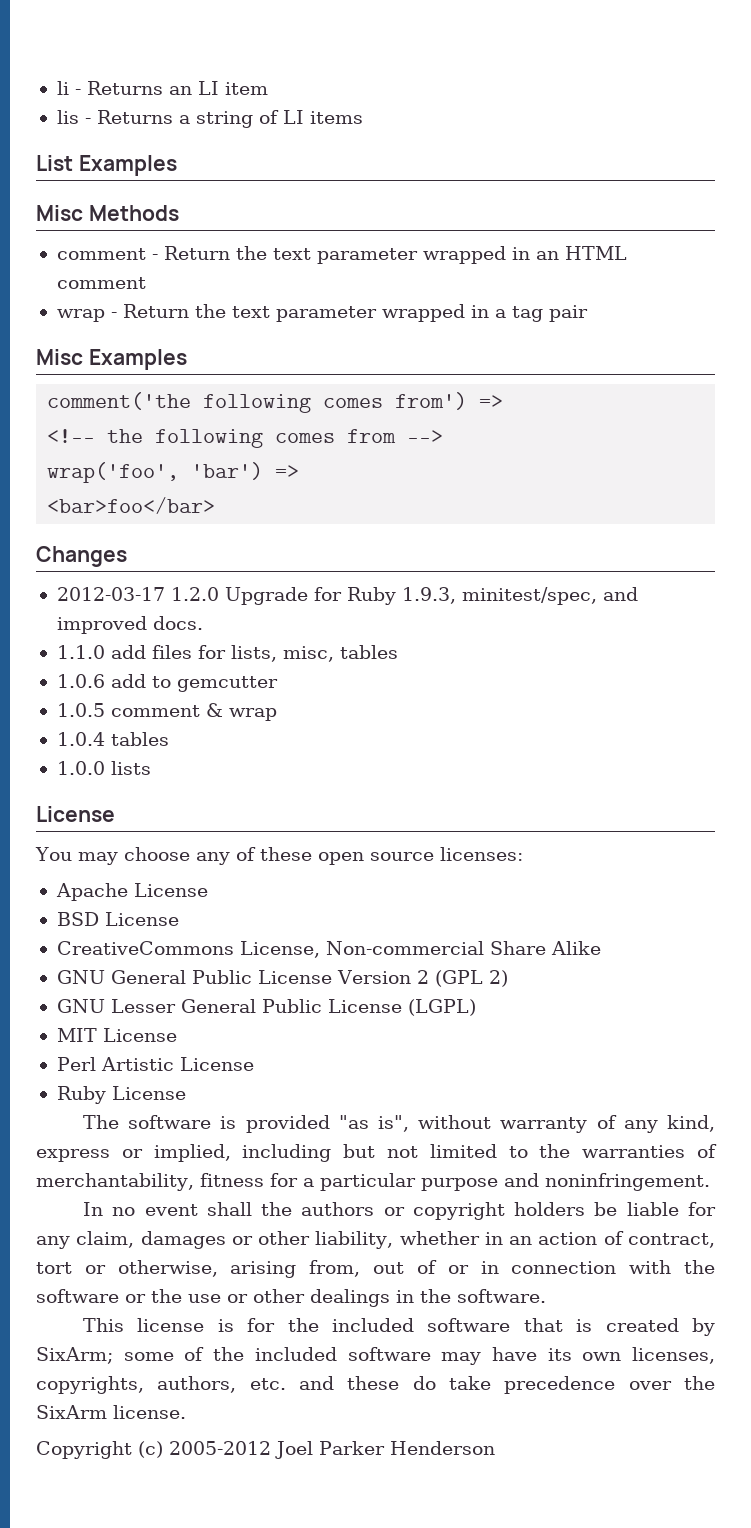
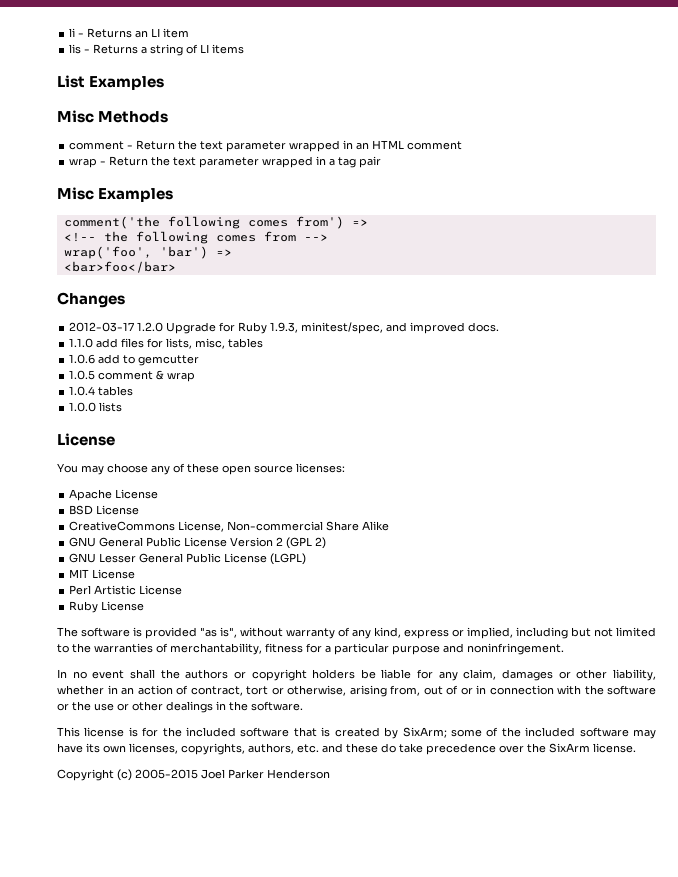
- Copyright (c) 2005-2012 Joel Parker Henderson
+ Copyright (c) 2005-2015 Joel Parker Henderson

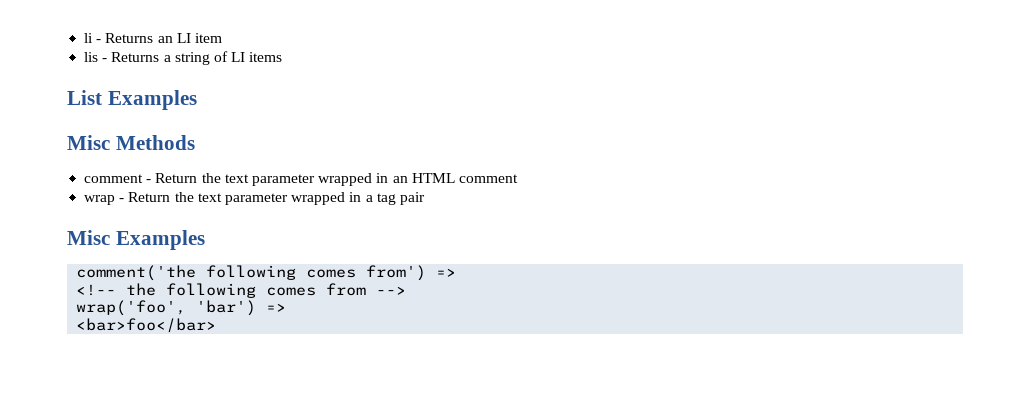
- Changes
- 2012-03-17 1.2.0 Upgrade for Ruby 1.9.3, minitest/spec, and improved docs.
- 1.1.0 add files for lists, misc, tables
- 1.0.6 add to gemcutter
- 1.0.5 comment & wrap
- 1.0.4 tables
- 1.0.0 lists
- License
- You may choose any of these open source licenses:
- Apache License
- BSD License
- CreativeCommons License, Non-commercial Share Alike
- GNU General Public License Version 2 (GPL 2)
- GNU Lesser General Public License (LGPL)
- MIT License
- Perl Artistic License
- Ruby License
- The software is provided "as is", without warranty of any kind, express or implied, including but not limited to the warranties of merchantability, fitness for a particular purpose and noninfringement.
- In no event shall the authors or copyright holders be liable for any claim, damages or other liability, whether in an action of contract, tort or otherwise, arising from, out of or in connection with the software or the use or other dealings in the software.
- This license is for the included software that is created by SixArm; some of the included software may have its own licenses, copyrights, authors, etc. and these do take precedence over the SixArm license.
- Copyright (c) 2005-2015 Joel Parker Henderson

